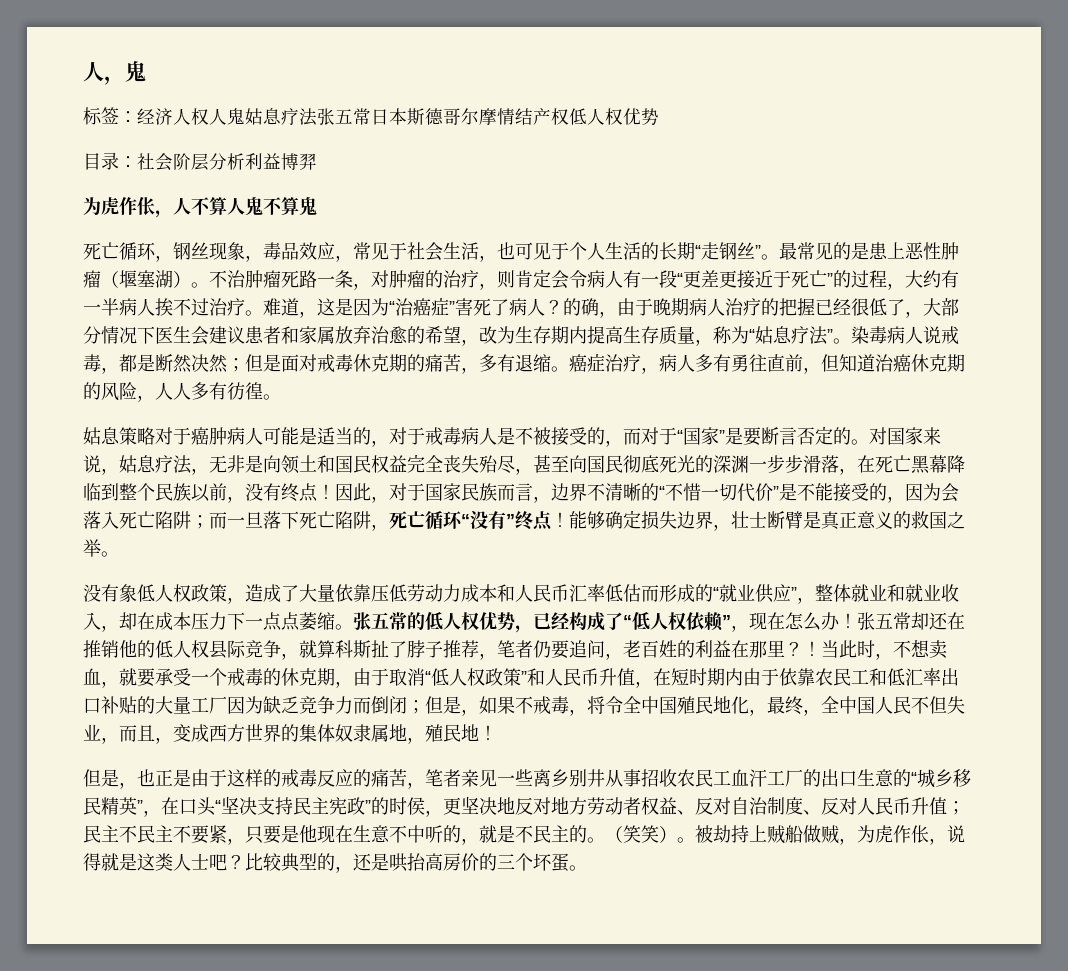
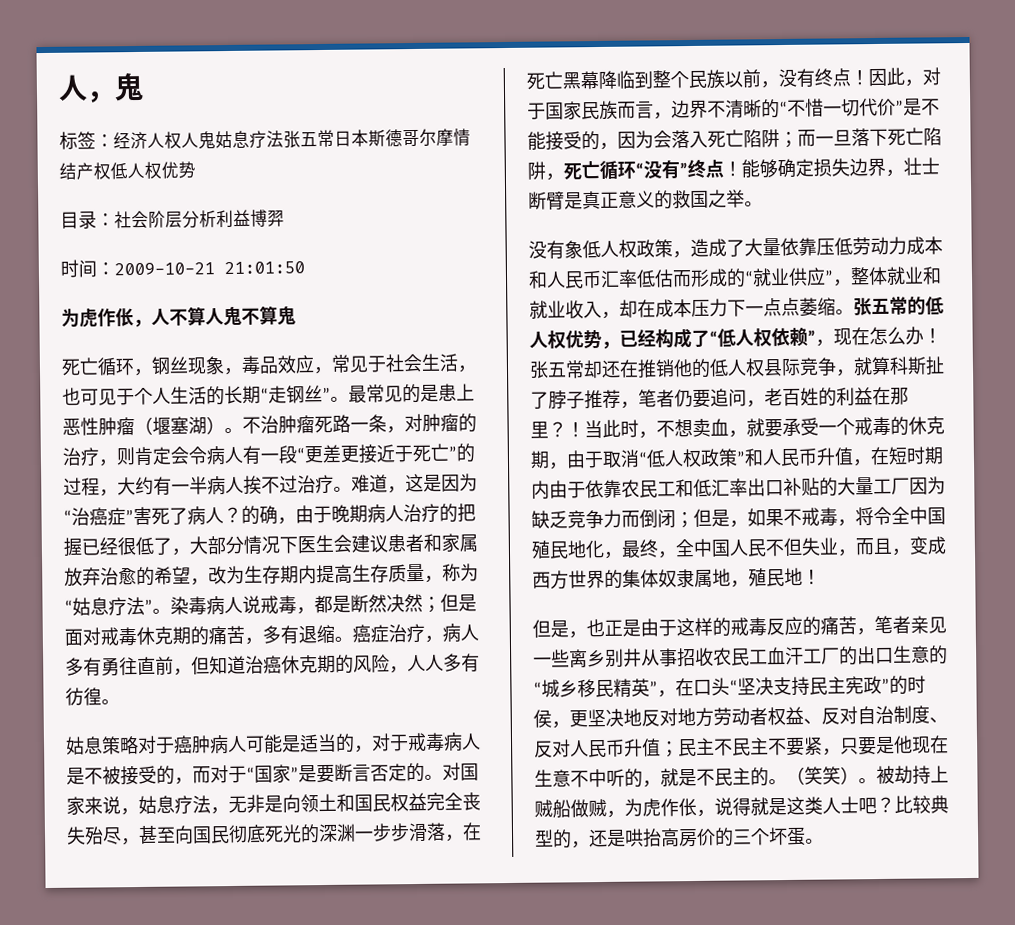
+ 时间：2009-10-21 21:01:50

